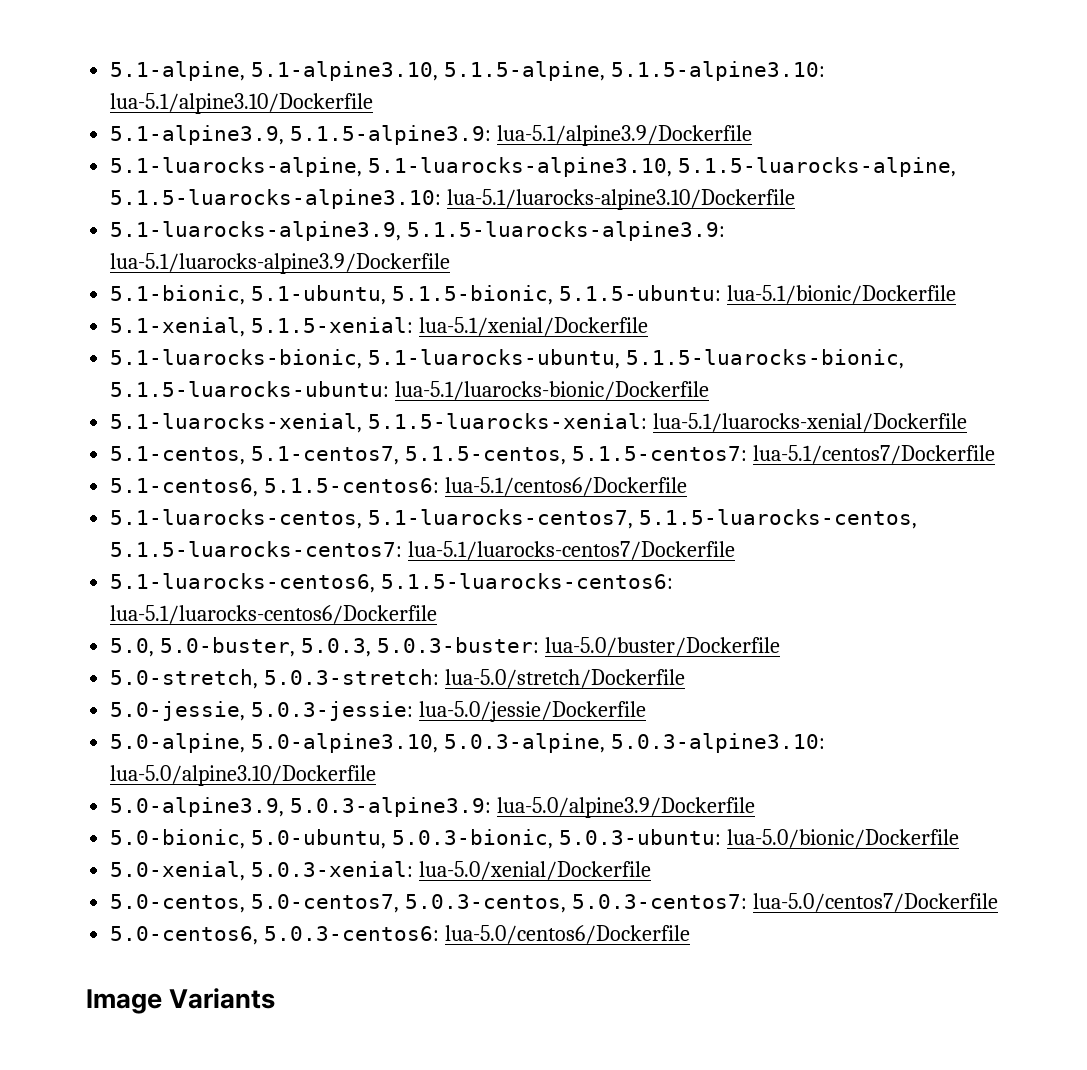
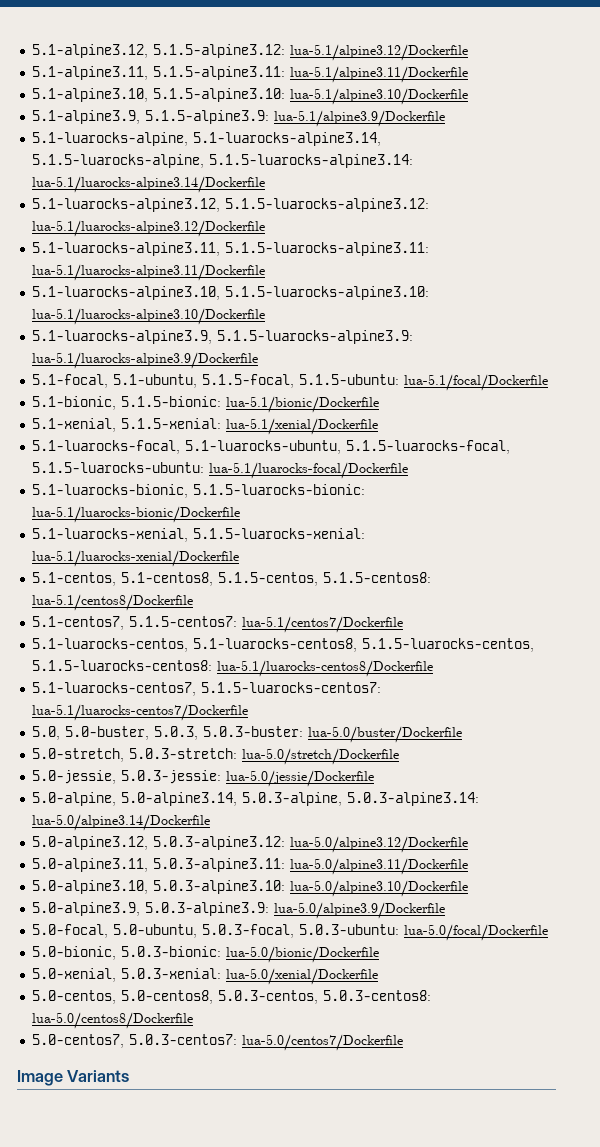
- 5.1-alpine, 5.1-alpine3.10, 5.1.5-alpine, 5.1.5-alpine3.10: lua-5.1/alpine3.10/Dockerfile
+ 5.1-alpine3.12, 5.1.5-alpine3.12: lua-5.1/alpine3.12/Dockerfile
+ 5.1-alpine3.11, 5.1.5-alpine3.11: lua-5.1/alpine3.11/Dockerfile
+ 5.1-alpine3.10, 5.1.5-alpine3.10: lua-5.1/alpine3.10/Dockerfile
- 5.1-luarocks-alpine, 5.1-luarocks-alpine3.10, 5.1.5-luarocks-alpine, 5.1.5-luarocks-alpine3.10: lua-5.1/luarocks-alpine3.10/Dockerfile
+ 5.1-luarocks-alpine, 5.1-luarocks-alpine3.14, 5.1.5-luarocks-alpine, 5.1.5-luarocks-alpine3.14: lua-5.1/luarocks-alpine3.14/Dockerfile
+ 5.1-luarocks-alpine3.12, 5.1.5-luarocks-alpine3.12: lua-5.1/luarocks-alpine3.12/Dockerfile
+ 5.1-luarocks-alpine3.11, 5.1.5-luarocks-alpine3.11: lua-5.1/luarocks-alpine3.11/Dockerfile
+ 5.1-luarocks-alpine3.10, 5.1.5-luarocks-alpine3.10: lua-5.1/luarocks-alpine3.10/Dockerfile
- 5.1-bionic, 5.1-ubuntu, 5.1.5-bionic, 5.1.5-ubuntu: lua-5.1/bionic/Dockerfile
+ 5.1-focal, 5.1-ubuntu, 5.1.5-focal, 5.1.5-ubuntu: lua-5.1/focal/Dockerfile
+ 5.1-bionic, 5.1.5-bionic: lua-5.1/bionic/Dockerfile
  5.1-xenial, 5.1.5-xenial: lua-5.1/xenial/Dockerfile
- 5.1-luarocks-bionic, 5.1-luarocks-ubuntu, 5.1.5-luarocks-bionic, 5.1.5-luarocks-ubuntu: lua-5.1/luarocks-bionic/Dockerfile
+ 5.1-luarocks-focal, 5.1-luarocks-ubuntu, 5.1.5-luarocks-focal, 5.1.5-luarocks-ubuntu: lua-5.1/luarocks-focal/Dockerfile
+ 5.1-luarocks-bionic, 5.1.5-luarocks-bionic: lua-5.1/luarocks-bionic/Dockerfile
- 5.1-centos, 5.1-centos7, 5.1.5-centos, 5.1.5-centos7: lua-5.1/centos7/Dockerfile
- 5.1-centos6, 5.1.5-centos6: lua-5.1/centos6/Dockerfile
- 5.1-luarocks-centos, 5.1-luarocks-centos7, 5.1.5-luarocks-centos, 5.1.5-luarocks-centos7: lua-5.1/luarocks-centos7/Dockerfile
+ 5.1-centos, 5.1-centos8, 5.1.5-centos, 5.1.5-centos8: lua-5.1/centos8/Dockerfile
+ 5.1-centos7, 5.1.5-centos7: lua-5.1/centos7/Dockerfile
+ 5.1-luarocks-centos, 5.1-luarocks-centos8, 5.1.5-luarocks-centos, 5.1.5-luarocks-centos8: lua-5.1/luarocks-centos8/Dockerfile
+ 5.1-luarocks-centos7, 5.1.5-luarocks-centos7: lua-5.1/luarocks-centos7/Dockerfile
- 5.1-luarocks-centos6, 5.1.5-luarocks-centos6: lua-5.1/luarocks-centos6/Dockerfile
- 5.0-alpine, 5.0-alpine3.10, 5.0.3-alpine, 5.0.3-alpine3.10: lua-5.0/alpine3.10/Dockerfile
+ 5.0-alpine, 5.0-alpine3.14, 5.0.3-alpine, 5.0.3-alpine3.14: lua-5.0/alpine3.14/Dockerfile
+ 5.0-alpine3.12, 5.0.3-alpine3.12: lua-5.0/alpine3.12/Dockerfile
+ 5.0-alpine3.11, 5.0.3-alpine3.11: lua-5.0/alpine3.11/Dockerfile
+ 5.0-alpine3.10, 5.0.3-alpine3.10: lua-5.0/alpine3.10/Dockerfile
- 5.0-bionic, 5.0-ubuntu, 5.0.3-bionic, 5.0.3-ubuntu: lua-5.0/bionic/Dockerfile
+ 5.0-focal, 5.0-ubuntu, 5.0.3-focal, 5.0.3-ubuntu: lua-5.0/focal/Dockerfile
+ 5.0-bionic, 5.0.3-bionic: lua-5.0/bionic/Dockerfile
- 5.0-centos, 5.0-centos7, 5.0.3-centos, 5.0.3-centos7: lua-5.0/centos7/Dockerfile
+ 5.0-centos, 5.0-centos8, 5.0.3-centos, 5.0.3-centos8: lua-5.0/centos8/Dockerfile
+ 5.0-centos7, 5.0.3-centos7: lua-5.0/centos7/Dockerfile
- 5.0-centos6, 5.0.3-centos6: lua-5.0/centos6/Dockerfile

